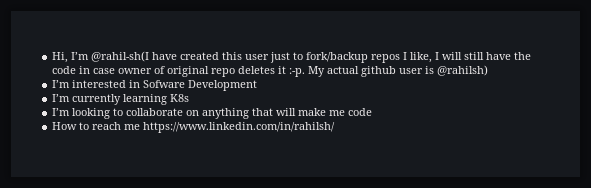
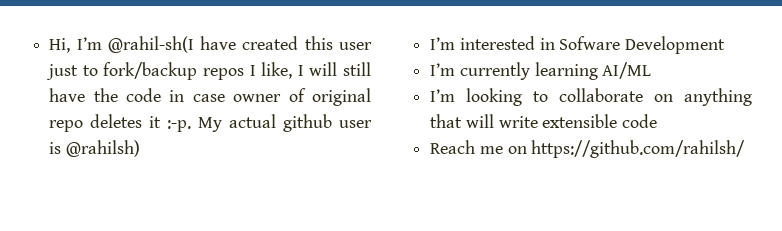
- I’m currently learning K8s
+ I’m currently learning AI/ML
- I’m looking to collaborate on anything that will make me code
+ I’m looking to collaborate on anything that will write extensible code
- How to reach me https://www.linkedin.com/in/rahilsh/
+ Reach me on https://github.com/rahilsh/

